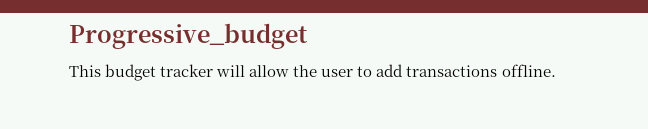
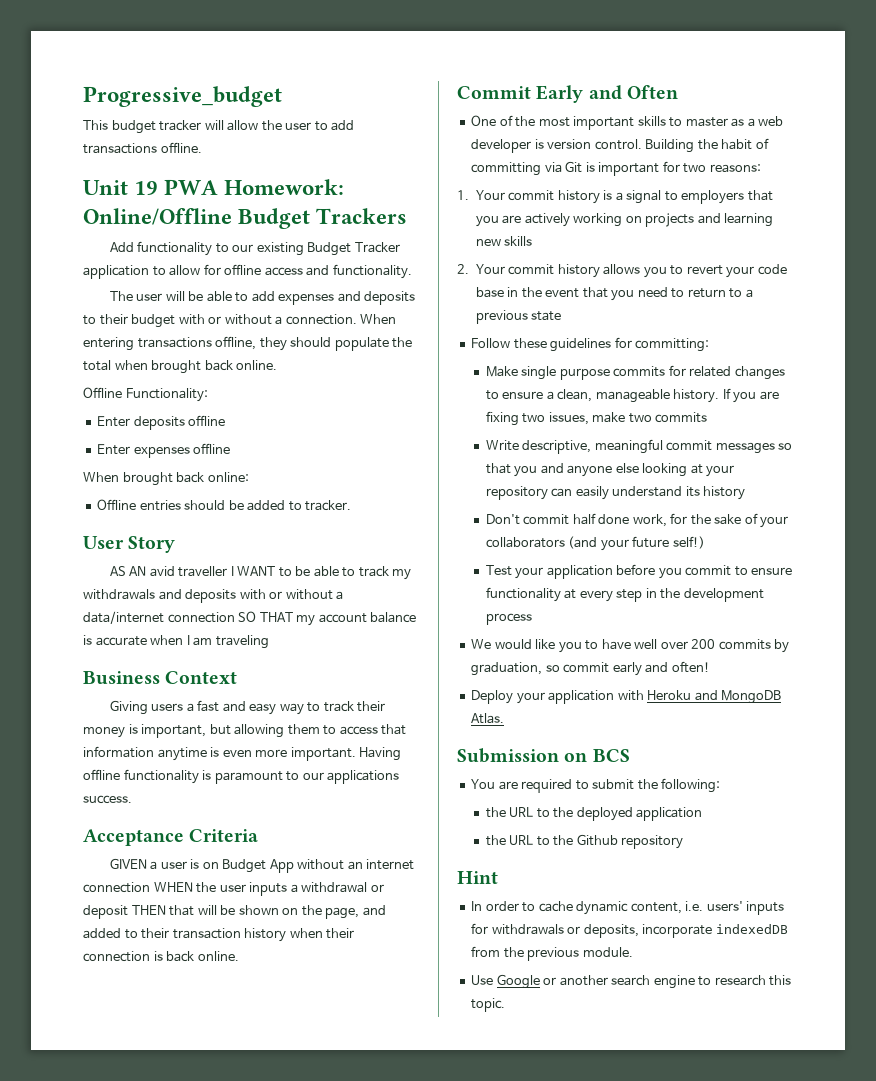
+ Unit 19 PWA Homework: Online/Offline Budget Trackers
+ Add functionality to our existing Budget Tracker application to allow for offline access and functionality.
+ The user will be able to add expenses and deposits to their budget with or without a connection. When entering transactions offline, they should populate the total when brought back online.
+ Offline Functionality:
+ Enter deposits offline
+ Enter expenses offline
+ When brought back online:
+ Offline entries should be added to tracker.
+ User Story
+ AS AN avid traveller I WANT to be able to track my withdrawals and deposits with or without a data/internet connection SO THAT my account balance is accurate when I am traveling
+ Business Context
+ Giving users a fast and easy way to track their money is important, but allowing them to access that information anytime is even more important. Having offline functionality is paramount to our applications success.
+ Acceptance Criteria
+ GIVEN a user is on Budget App without an internet connection WHEN the user inputs a withdrawal or deposit THEN that will be shown on the page, and added to their transaction history when their connection is back online.
+ Commit Early and Often
+ One of the most important skills to master as a web developer is version control. Building the habit of committing via Git is important for two reasons:
+ 1. Your commit history is a signal to employers that you are actively working on projects and learning new skills
+ 2. Your commit history allows you to revert your code base in the event that you need to return to a previous state
+ Follow these guidelines for committing:
+ Make single purpose commits for related changes to ensure a clean, manageable history. If you are fixing two issues, make two commits
+ Write descriptive, meaningful commit messages so that you and anyone else looking at your repository can easily understand its history
+ Don't commit half done work, for the sake of your collaborators (and your future self!)
+ Test your application before you commit to ensure functionality at every step in the development process
+ We would like you to have well over 200 commits by graduation, so commit early and often!
+ Deploy your application with Heroku and MongoDB Atlas.
+ Submission on BCS
+ You are required to submit the following:
+ the URL to the deployed application
+ the URL to the Github repository
+ Hint
+ In order to cache dynamic content, i.e. users' inputs for withdrawals or deposits, incorporate indexedDB from the previous module.
+ Use Google or another search engine to research this topic.

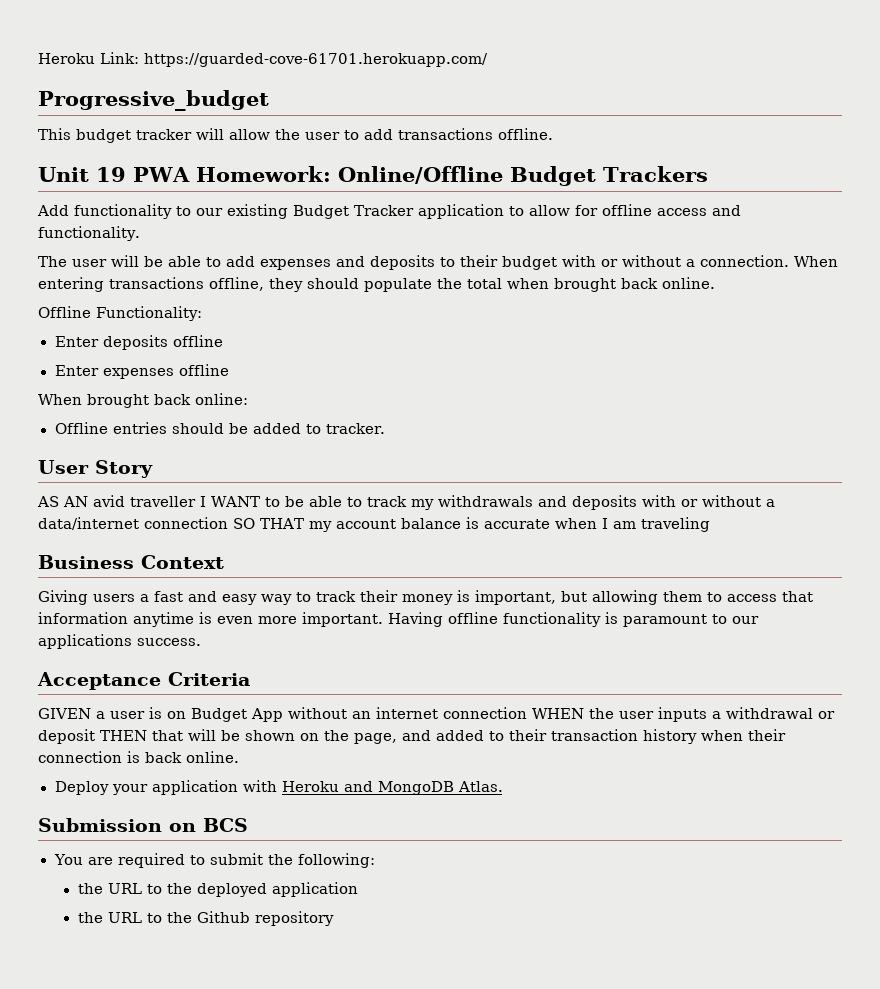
+ Heroku Link: https://guarded-cove-61701.herokuapp.com/
- Commit Early and Often
- One of the most important skills to master as a web developer is version control. Building the habit of committing via Git is important for two reasons:
- 1. Your commit history is a signal to employers that you are actively working on projects and learning new skills
- 2. Your commit history allows you to revert your code base in the event that you need to return to a previous state
- Follow these guidelines for committing:
- Make single purpose commits for related changes to ensure a clean, manageable history. If you are fixing two issues, make two commits
- Write descriptive, meaningful commit messages so that you and anyone else looking at your repository can easily understand its history
- Don't commit half done work, for the sake of your collaborators (and your future self!)
- Test your application before you commit to ensure functionality at every step in the development process
- We would like you to have well over 200 commits by graduation, so commit early and often!
- Hint
- In order to cache dynamic content, i.e. users' inputs for withdrawals or deposits, incorporate indexedDB from the previous module.
- Use Google or another search engine to research this topic.

